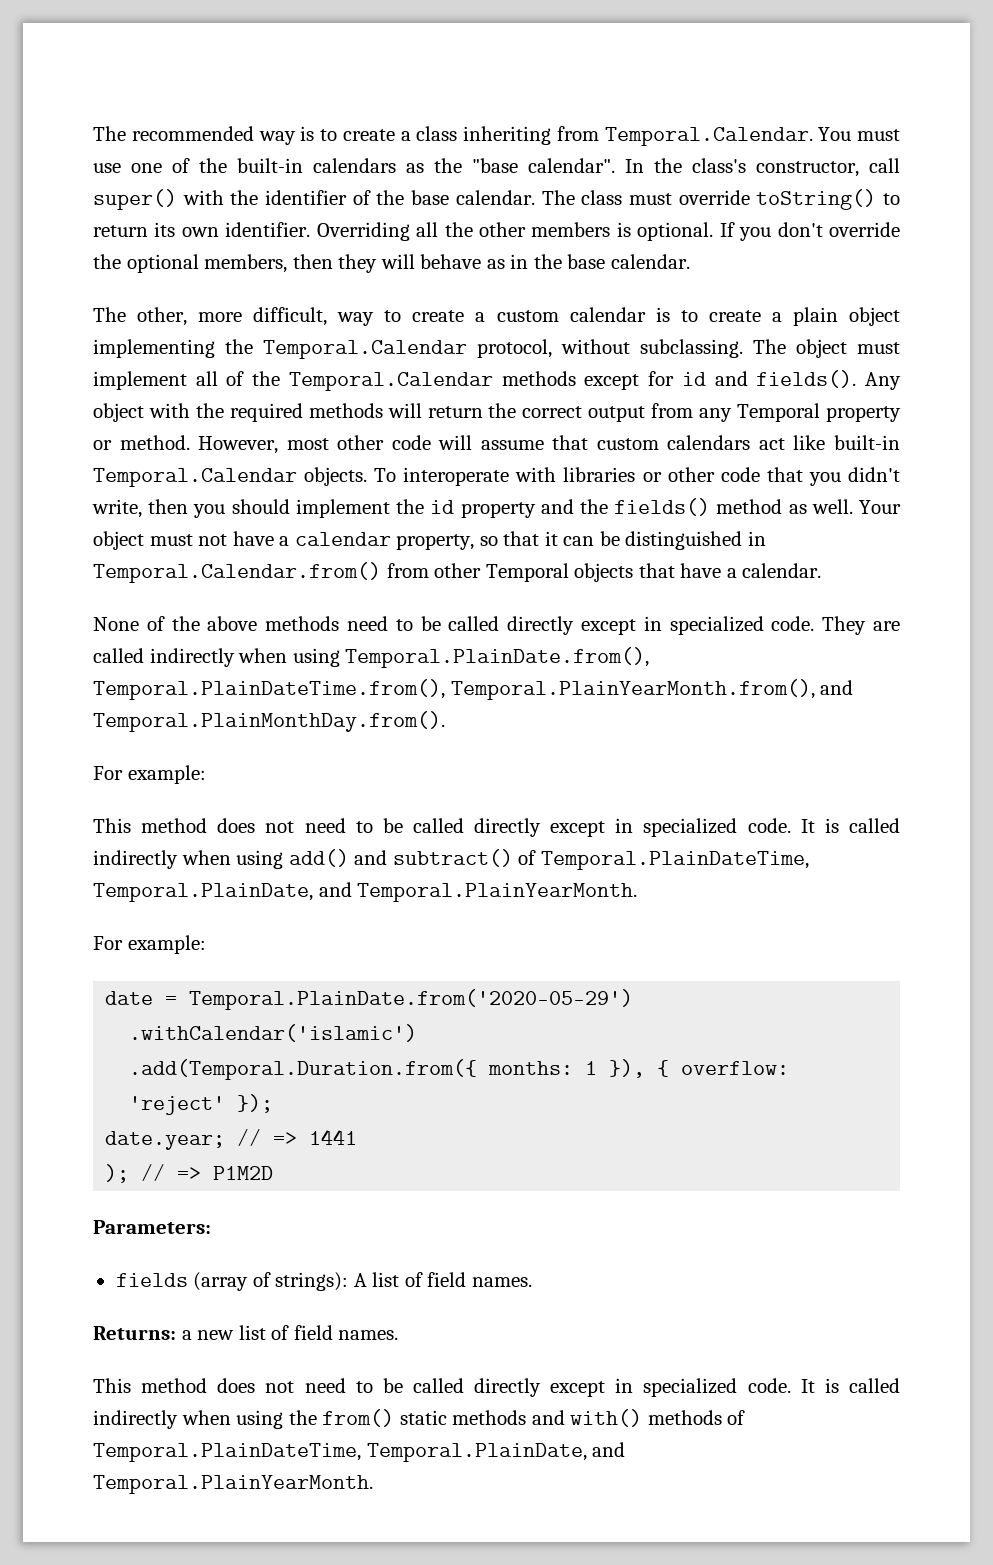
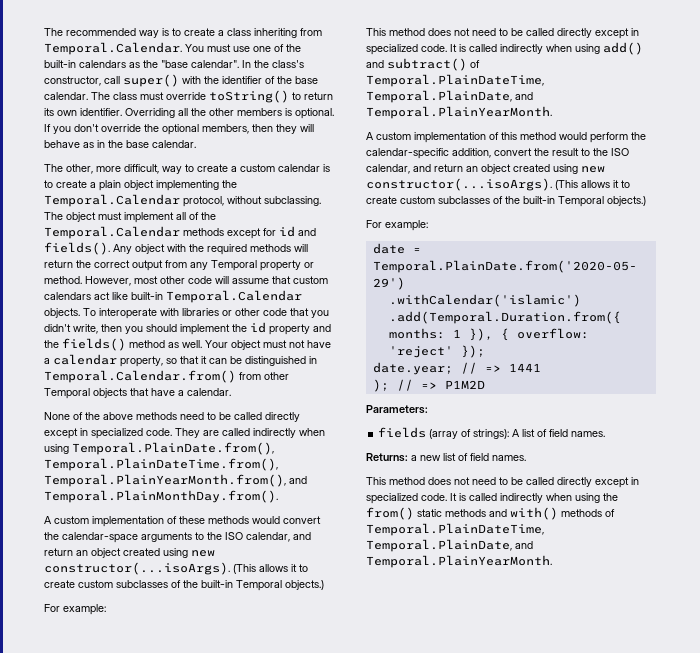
+ A custom implementation of these methods would convert the calendar-space arguments to the ISO calendar, and return an object created using new constructor(...isoArgs). (This allows it to create custom subclasses of the built-in Temporal objects.)
+ A custom implementation of this method would perform the calendar-specific addition, convert the result to the ISO calendar, and return an object created using new constructor(...isoArgs). (This allows it to create custom subclasses of the built-in Temporal objects.)

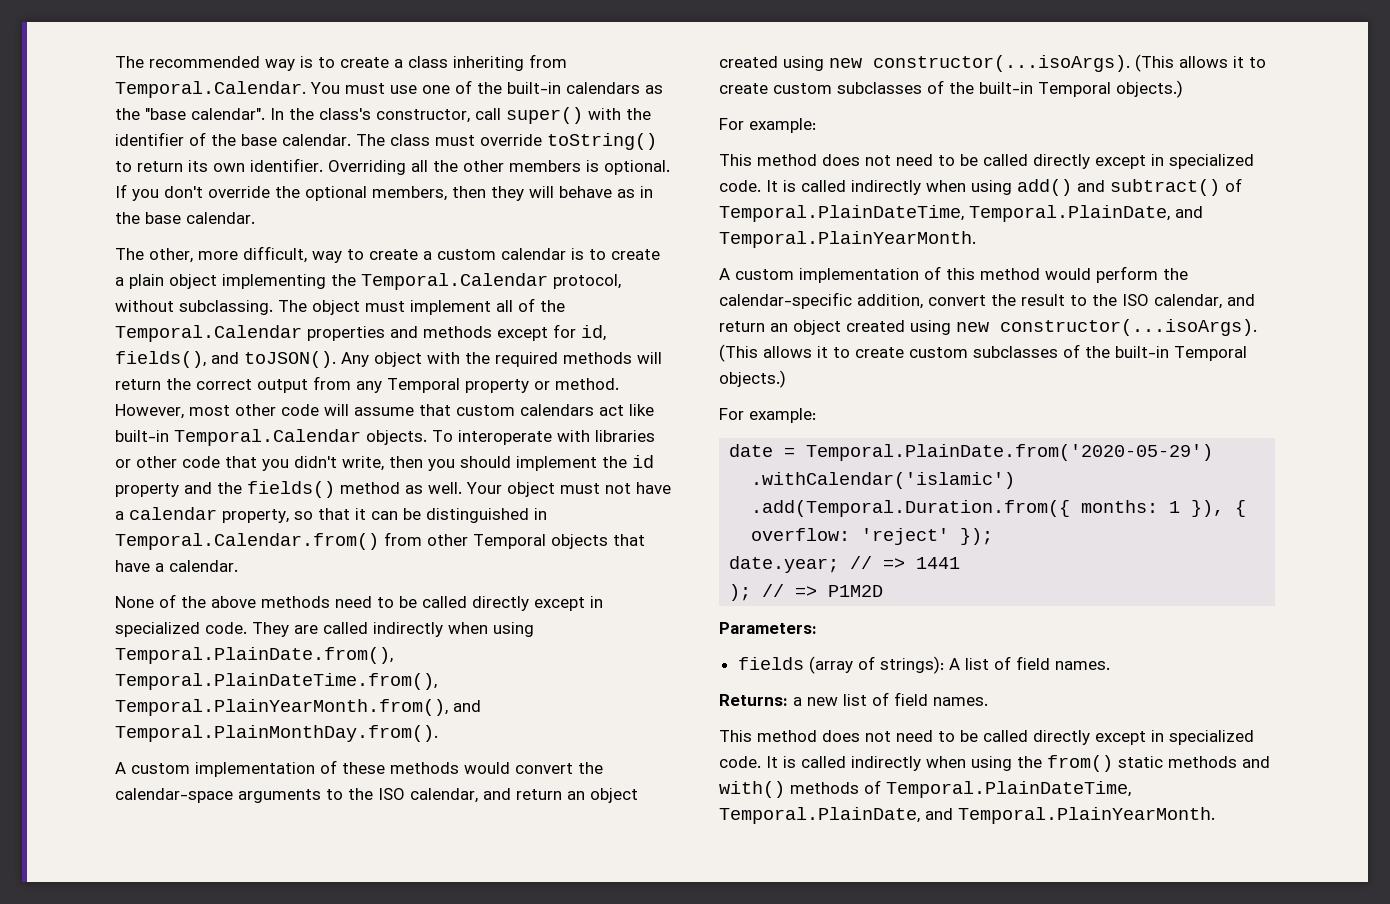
- The object must implement all of the Temporal.Calendar methods except for id and fields().
+ The object must implement all of the Temporal.Calendar properties and methods except for id, fields(), and toJSON().

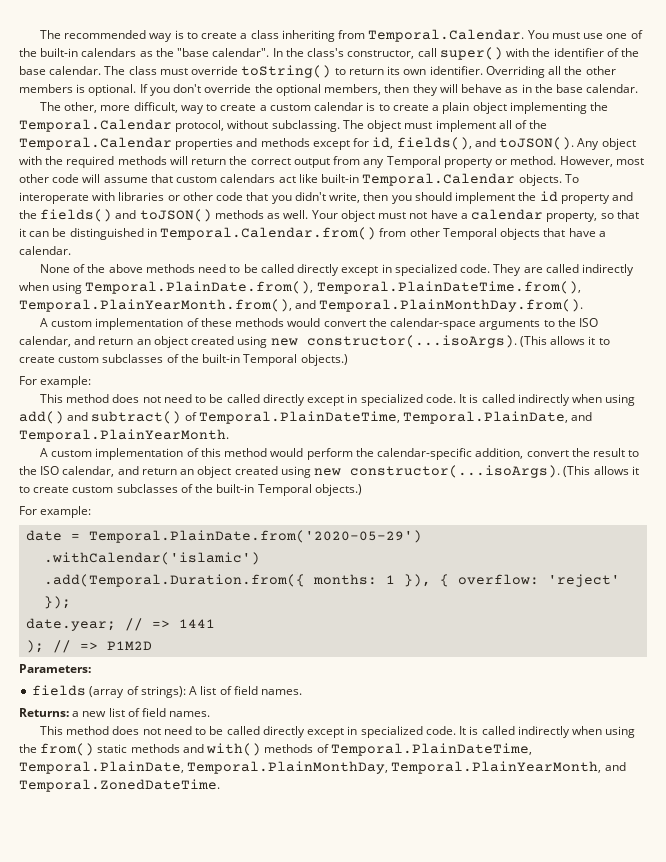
- To interoperate with libraries or other code that you didn't write, then you should implement the id property and the fields() method as well.
+ To interoperate with libraries or other code that you didn't write, then you should implement the id property and the fields() and toJSON() methods as well.
- It is called indirectly when using the from() static methods and with() methods of Temporal.PlainDateTime, Temporal.PlainDate, and Temporal.PlainYearMonth.
+ It is called indirectly when using the from() static methods and with() methods of Temporal.PlainDateTime, Temporal.PlainDate, Temporal.PlainMonthDay, Temporal.PlainYearMonth, and Temporal.ZonedDateTime.

